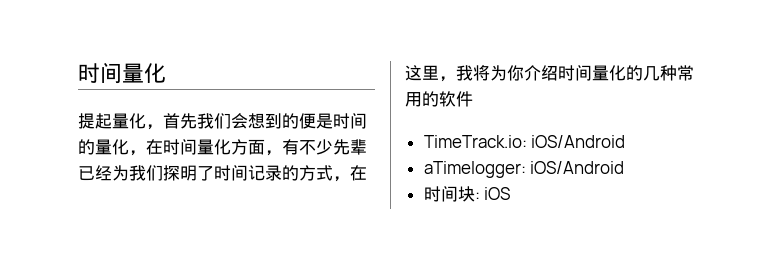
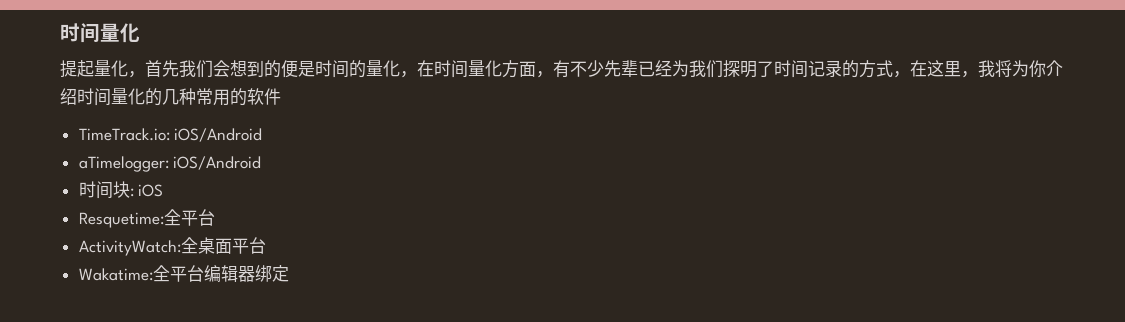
+ Resquetime:全平台
+ ActivityWatch:全桌面平台
+ Wakatime:全平台编辑器绑定

